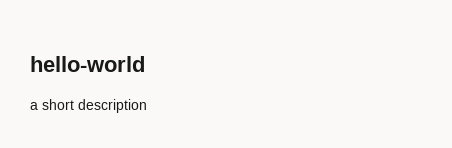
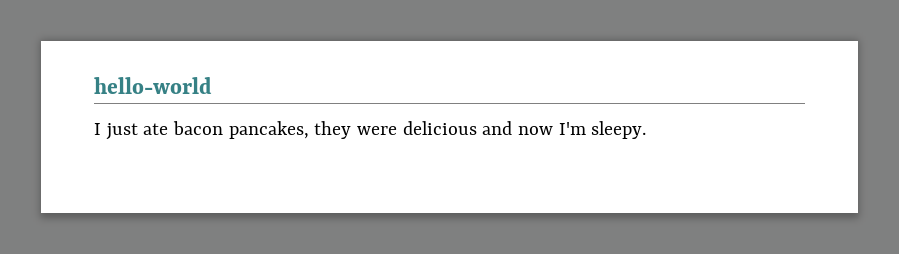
- a short description
+ I just ate bacon pancakes, they were delicious and now I'm sleepy.

